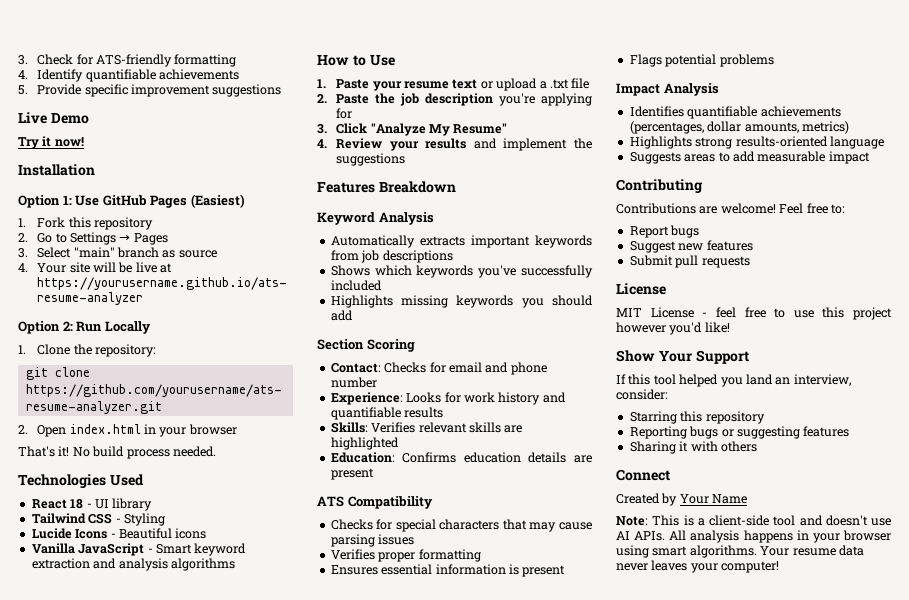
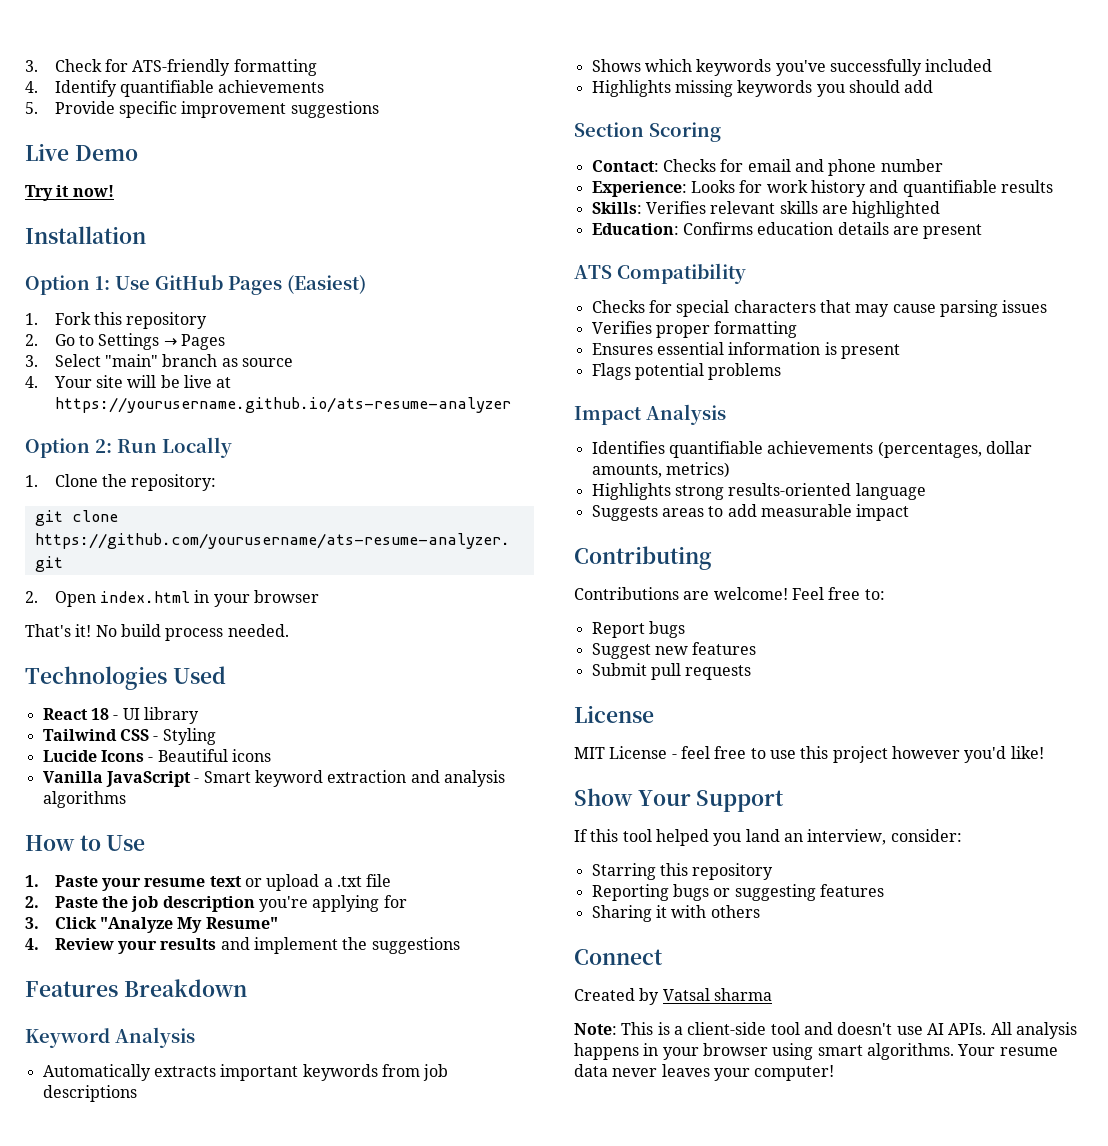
- Created by Your Name
+ Created by Vatsal sharma

